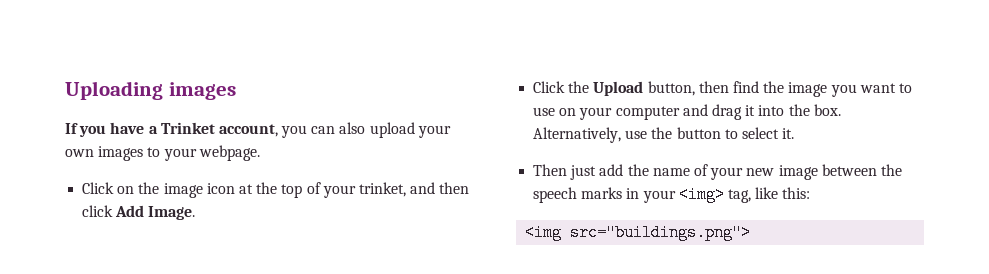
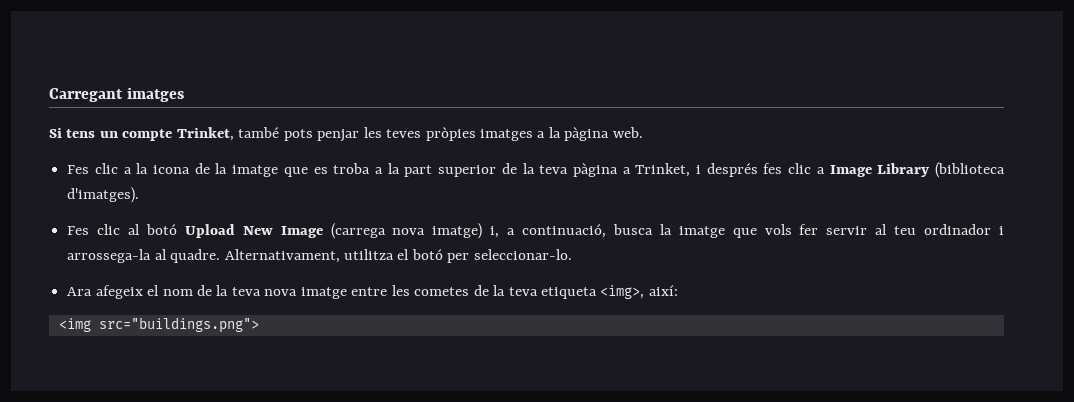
- Uploading images
- If you have a Trinket account, you can also upload your own images to your webpage.
- Click on the image icon at the top of your trinket, and then click Add Image.
- Click the Upload button, then find the image you want to use on your computer and drag it into the box. Alternatively, use the button to select it.
- Then just add the name of your new image between the speech marks in your <img> tag, like this:
+ Carregant imatges
+ Si tens un compte Trinket, també pots penjar les teves pròpies imatges a la pàgina web.
+ Fes clic a la icona de la imatge que es troba a la part superior de la teva pàgina a Trinket, i després fes clic a Image Library (biblioteca d'imatges).
+ Fes clic al botó Upload New Image (carrega nova imatge) i, a continuació, busca la imatge que vols fer servir al teu ordinador i arrossega-la al quadre. Alternativament, utilitza el botó per seleccionar-lo.
+ Ara afegeix el nom de la teva nova imatge entre les cometes de la teva etiqueta <img>, així:

